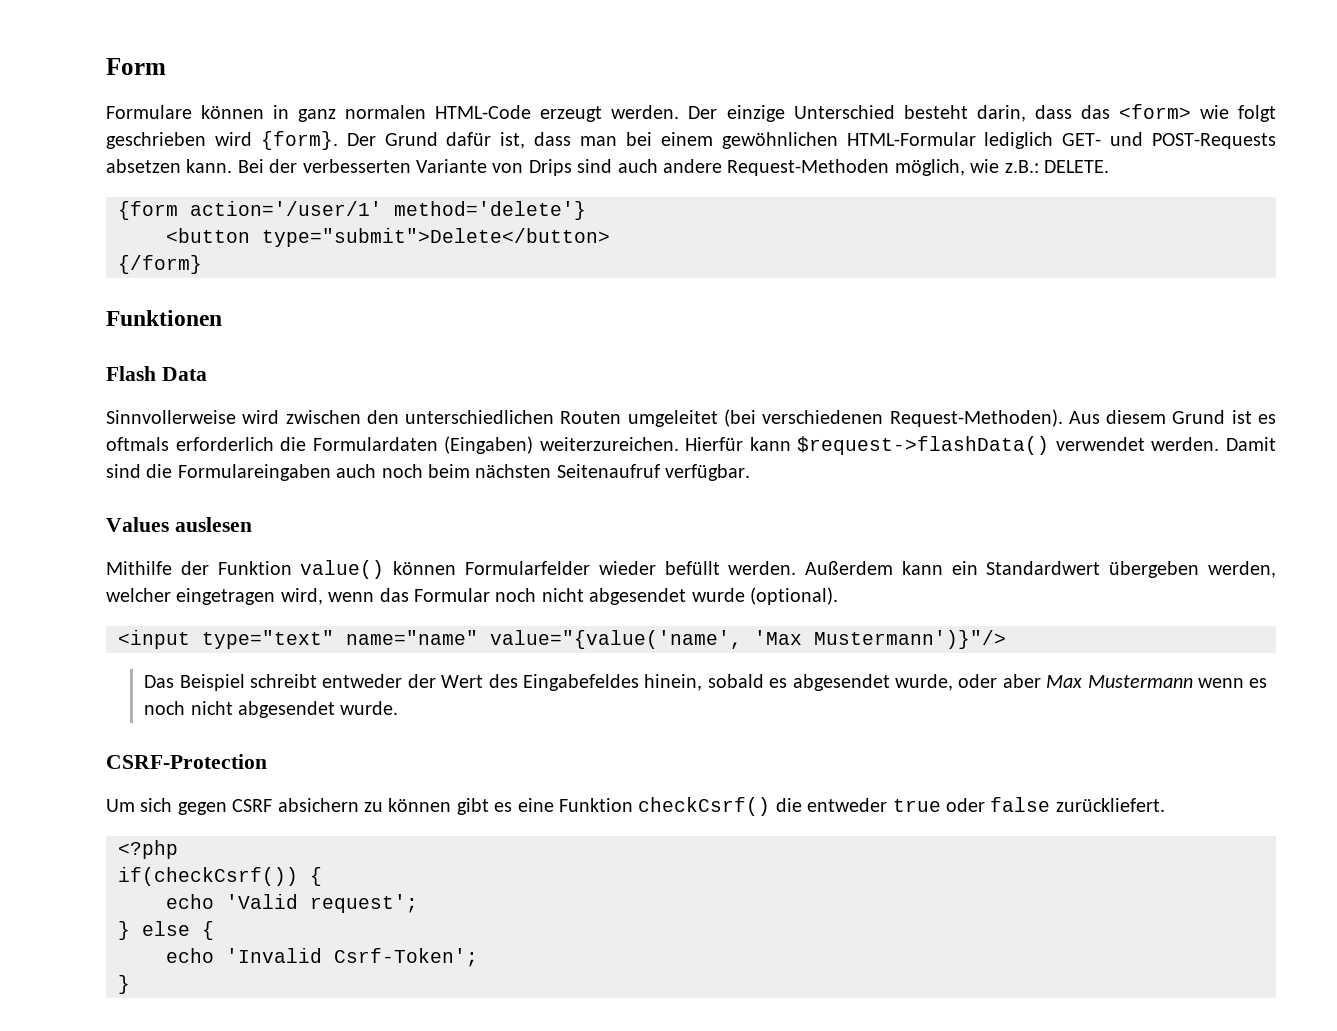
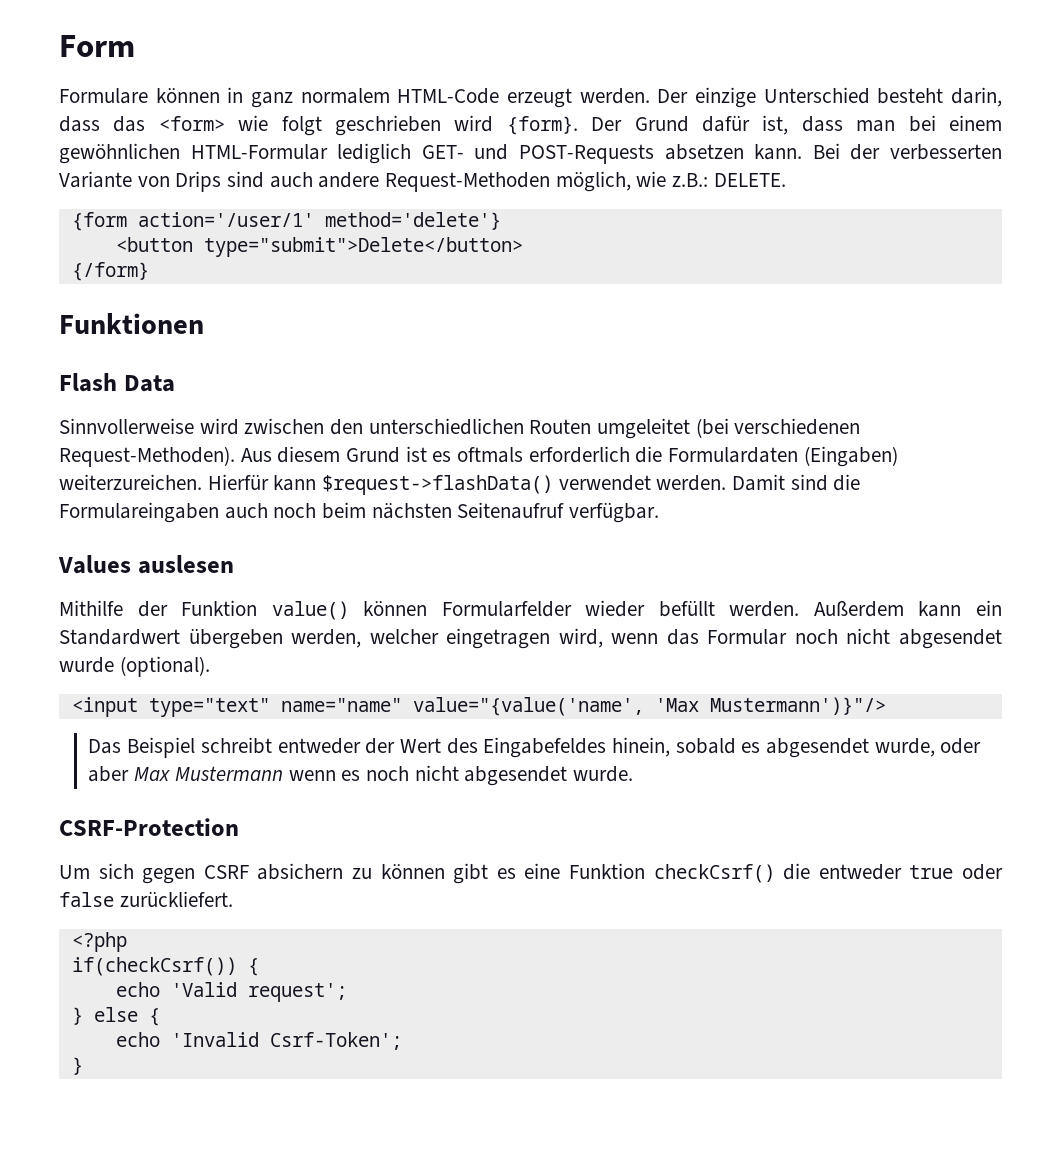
- Formulare können in ganz normalen HTML-Code erzeugt werden.
+ Formulare können in ganz normalem HTML-Code erzeugt werden.

